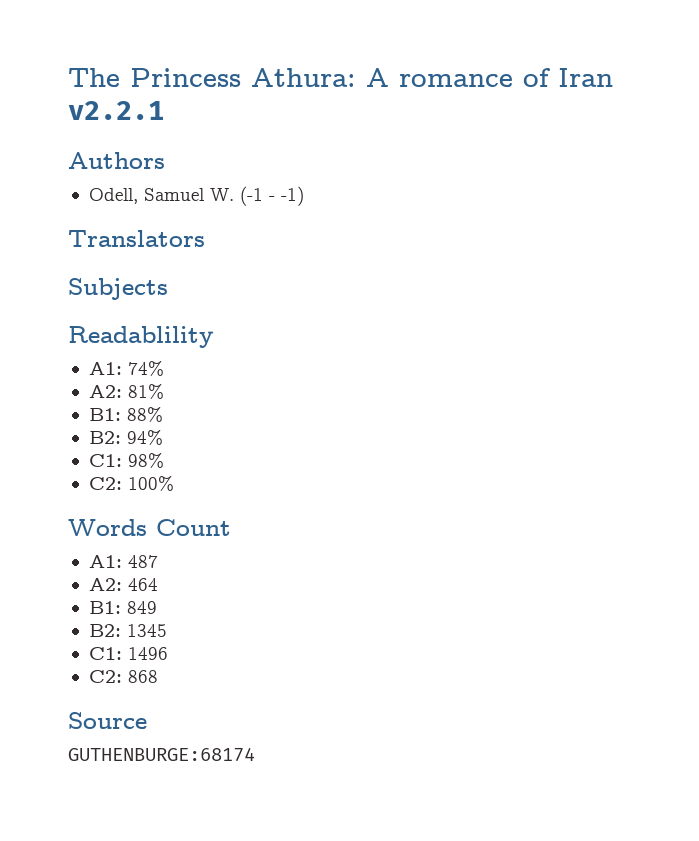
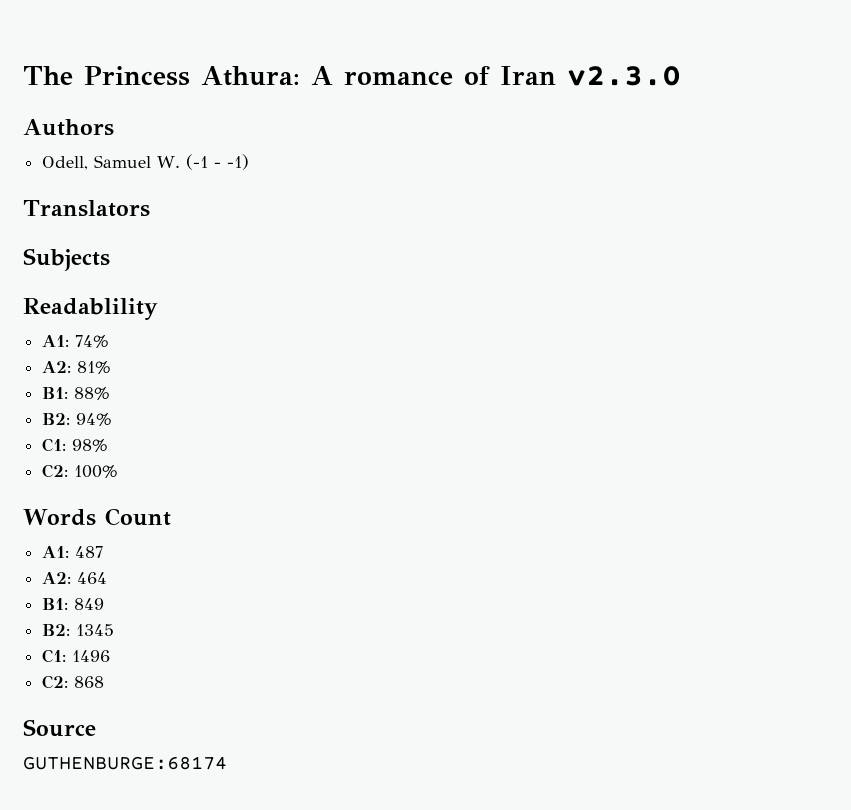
- The Princess Athura: A romance of Iran v2.2.1
+ The Princess Athura: A romance of Iran v2.3.0

